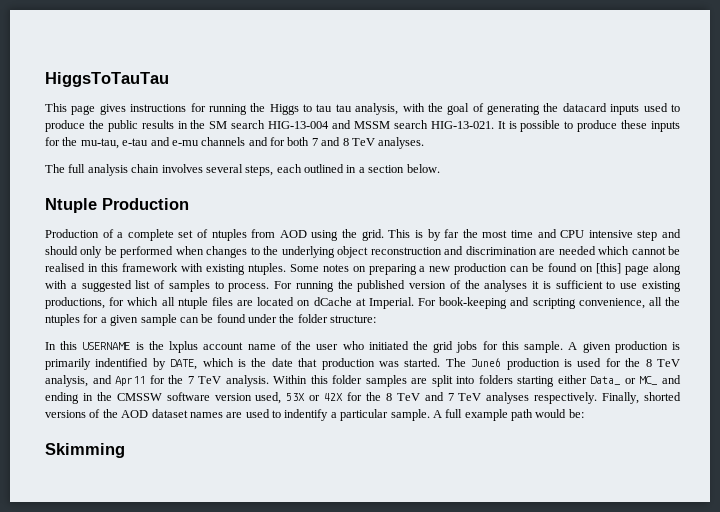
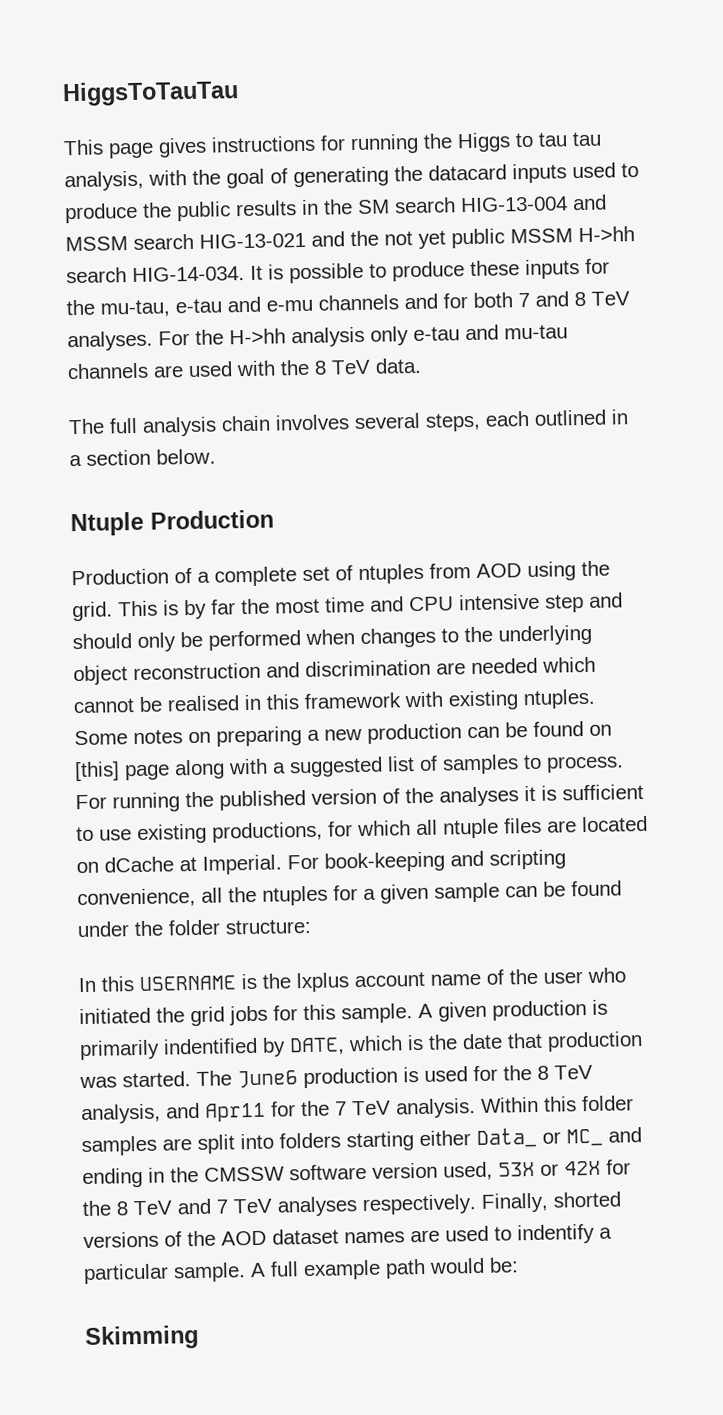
- This page gives instructions for running the Higgs to tau tau analysis, with the goal of generating the datacard inputs used to produce the public results in the SM search HIG-13-004 and MSSM search HIG-13-021.
+ This page gives instructions for running the Higgs to tau tau analysis, with the goal of generating the datacard inputs used to produce the public results in the SM search HIG-13-004 and MSSM search HIG-13-021 and the not yet public MSSM H->hh search HIG-14-034.
+ For the H->hh analysis only e-tau and mu-tau channels are used with the 8 TeV data.

